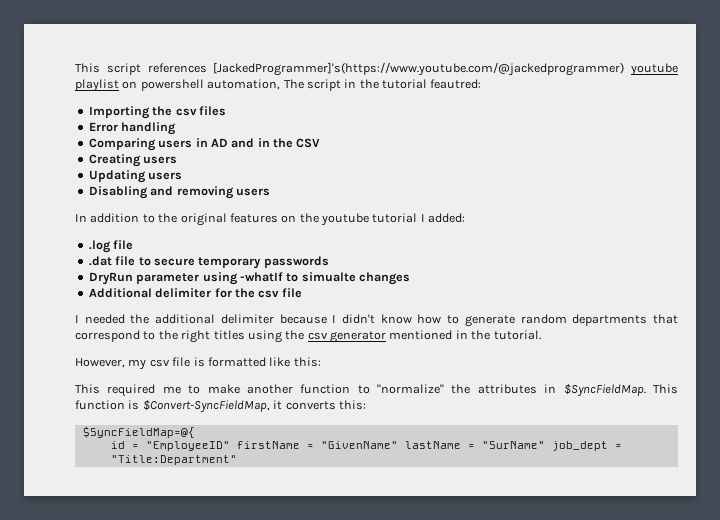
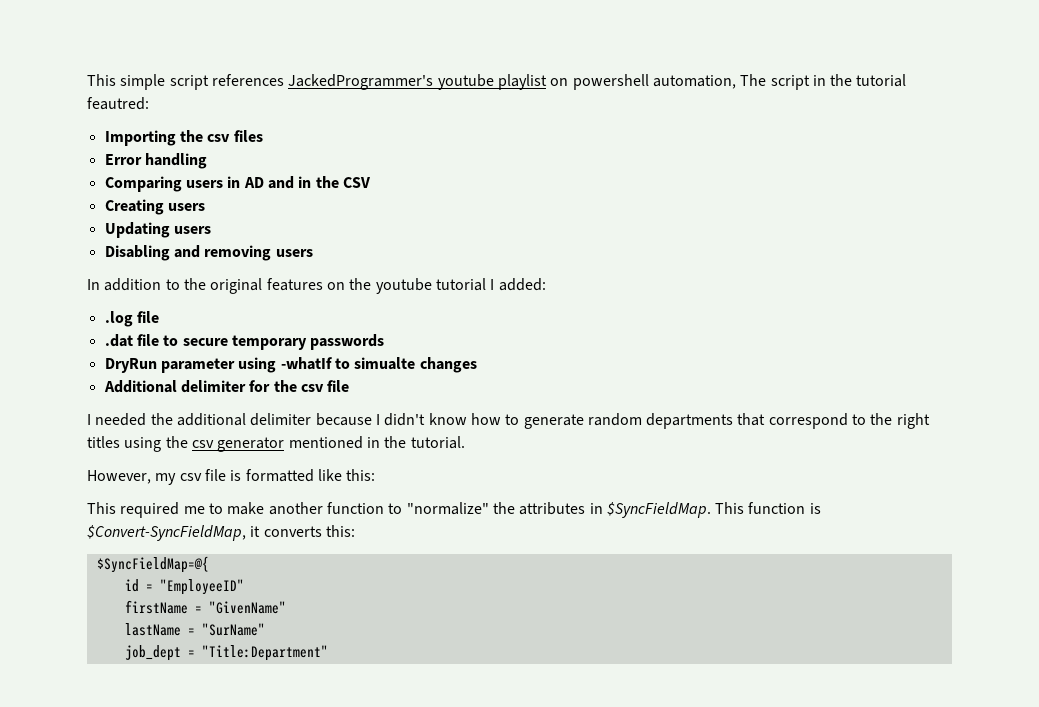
- This script references [JackedProgrammer]'s(https://www.youtube.com/@jackedprogrammer) youtube playlist on powershell automation, The script in the tutorial feautred:
+ This simple script references JackedProgrammer's youtube playlist on powershell automation, The script in the tutorial feautred:
- id = "EmployeeID" firstName = "GivenName" lastName = "SurName" job_dept = "Title:Department"
+ id = "EmployeeID"
+ firstName = "GivenName"
+ lastName = "SurName"
+ job_dept = "Title:Department"

